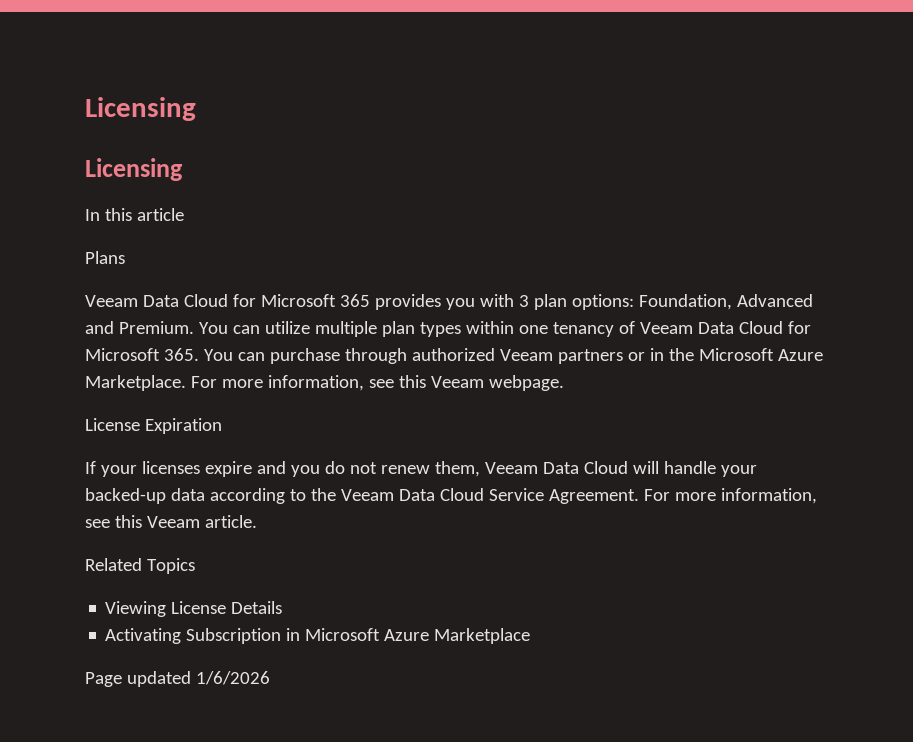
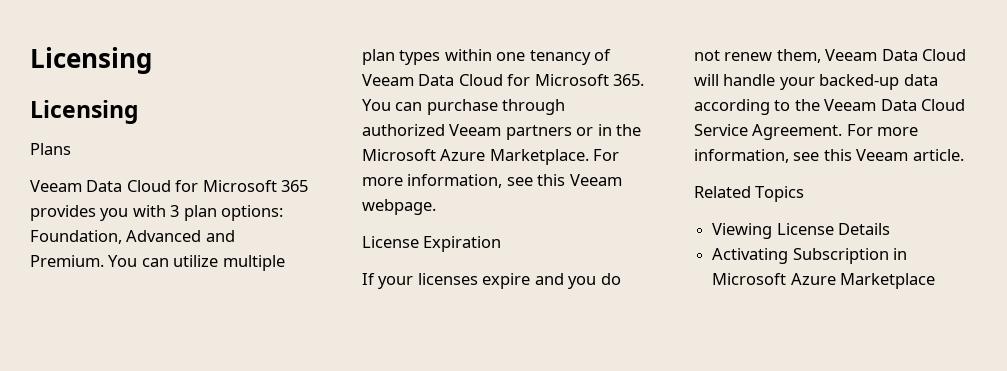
- In this article
- Page updated 1/6/2026

